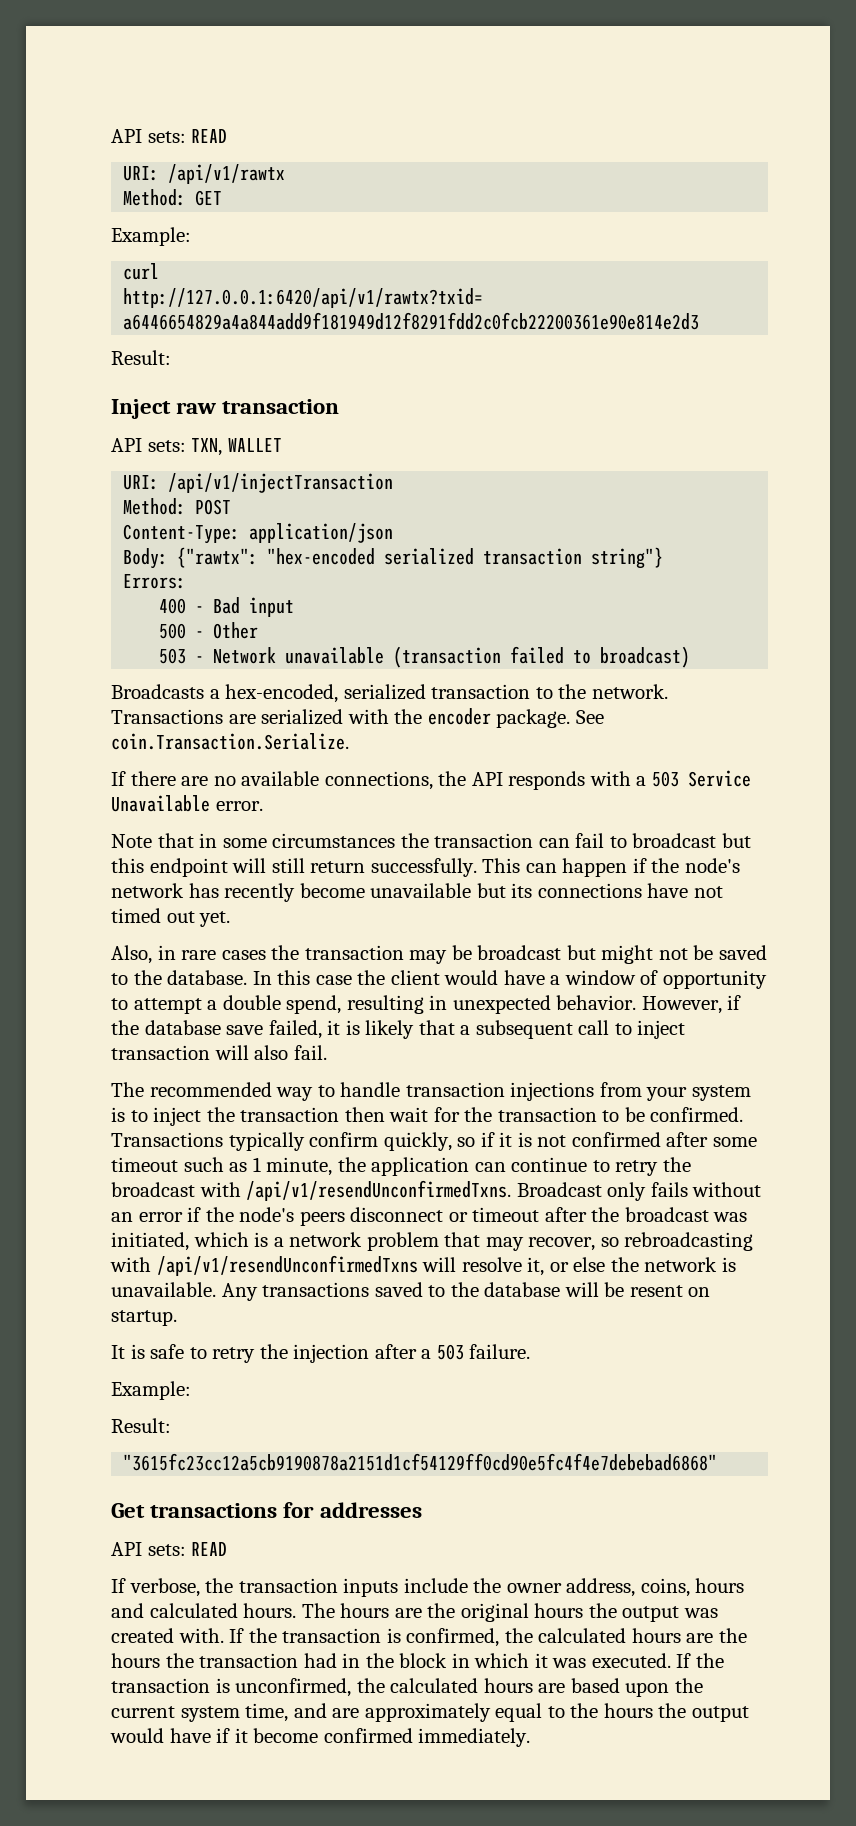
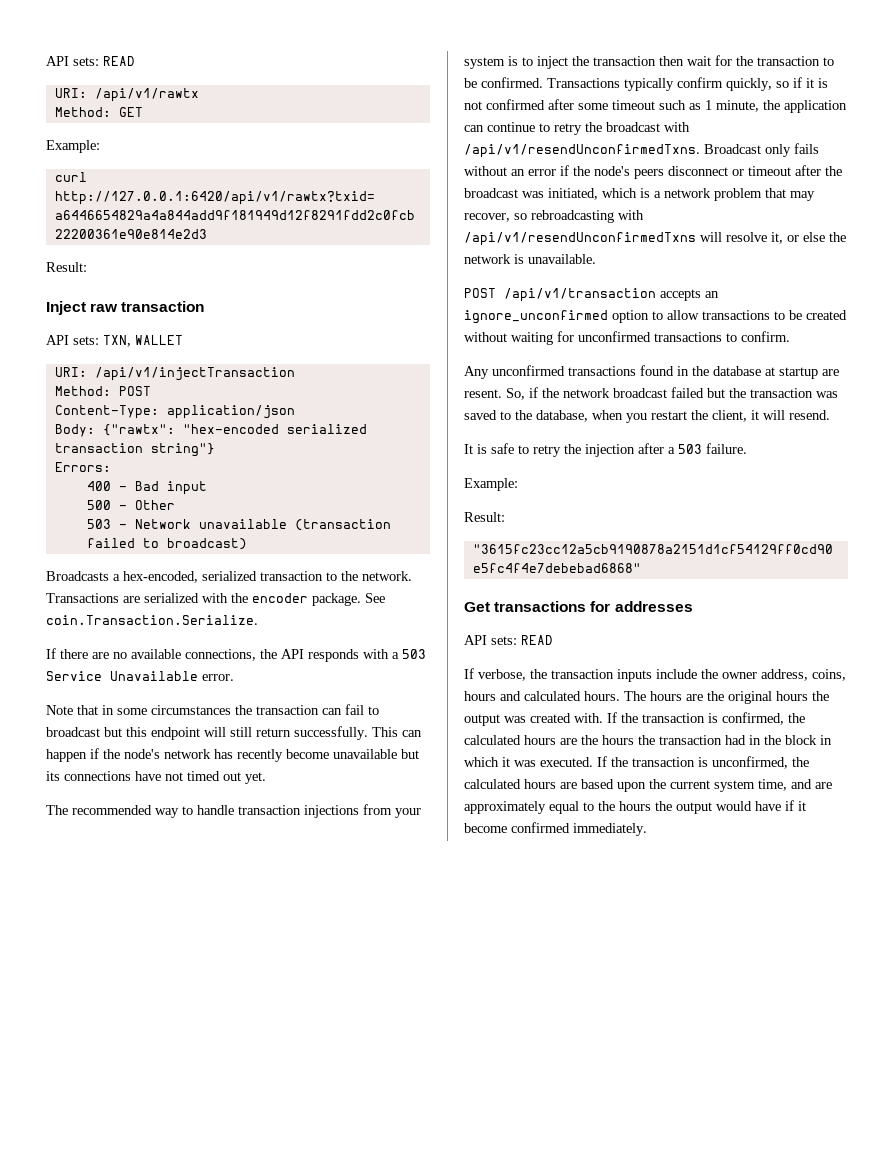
- Also, in rare cases the transaction may be broadcast but might not be saved to the database. In this case the client would have a window of opportunity to attempt a double spend, resulting in unexpected behavior. However, if the database save failed, it is likely that a subsequent call to inject transaction will also fail.
- Broadcast only fails without an error if the node's peers disconnect or timeout after the broadcast was initiated, which is a network problem that may recover, so rebroadcasting with /api/v1/resendUnconfirmedTxns will resolve it, or else the network is unavailable. Any transactions saved to the database will be resent on startup.
+ Broadcast only fails without an error if the node's peers disconnect or timeout after the broadcast was initiated, which is a network problem that may recover, so rebroadcasting with /api/v1/resendUnconfirmedTxns will resolve it, or else the network is unavailable.
+ POST /api/v1/transaction accepts an ignore_unconfirmed option to allow transactions to be created without waiting for unconfirmed transactions to confirm.
+ Any unconfirmed transactions found in the database at startup are resent. So, if the network broadcast failed but the transaction was saved to the database, when you restart the client, it will resend.

